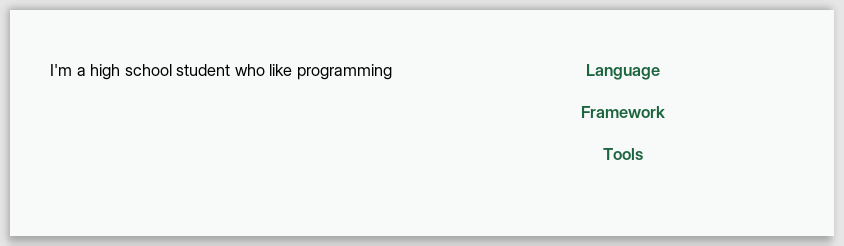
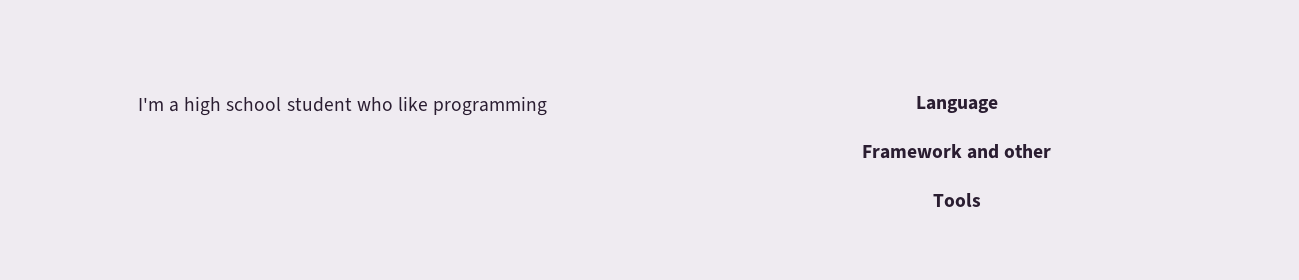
- Framework
+ Framework and other

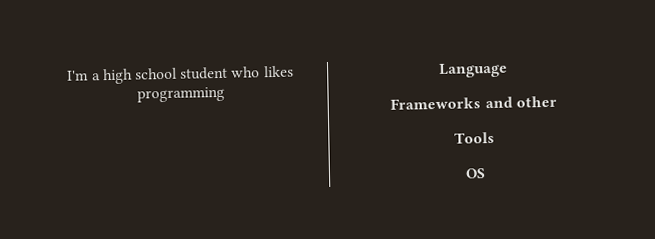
- I'm a high school student who like programming
+ I'm a high school student who likes programming
- Framework and other
+ Frameworks and other
+ OS

